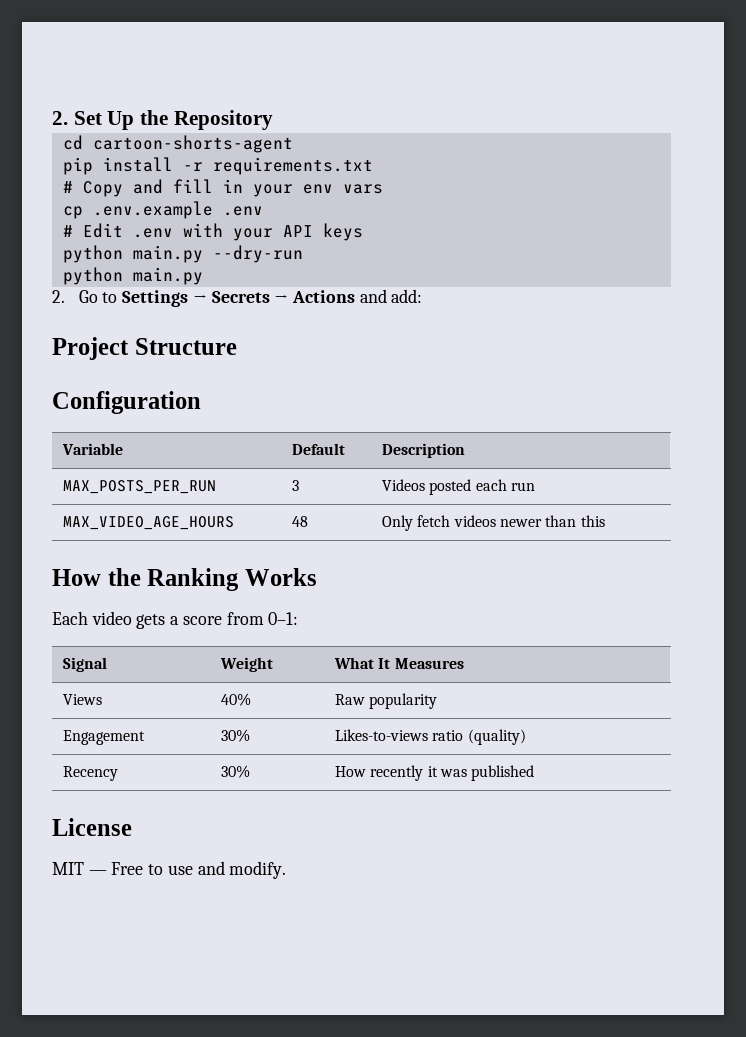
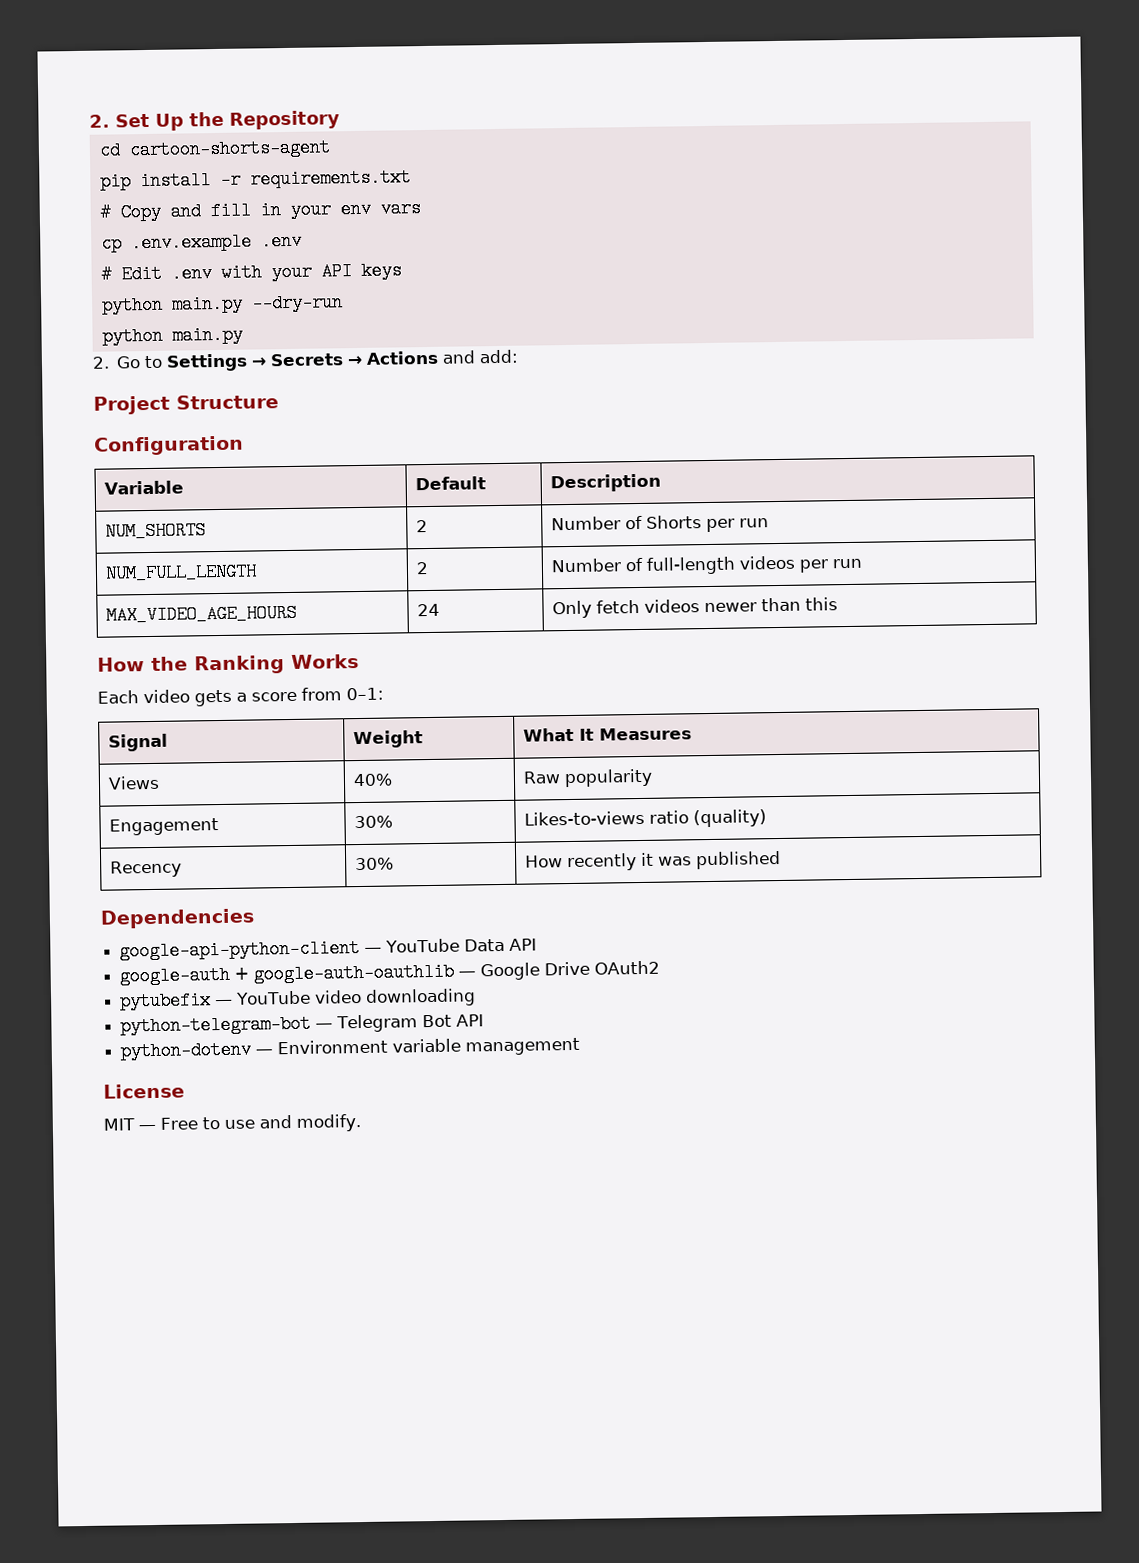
- MAX_POSTS_PER_RUN | 3 | Videos posted each run
+ NUM_SHORTS | 2 | Number of Shorts per run
+ NUM_FULL_LENGTH | 2 | Number of full-length videos per run
- MAX_VIDEO_AGE_HOURS | 48 | Only fetch videos newer than this
+ MAX_VIDEO_AGE_HOURS | 24 | Only fetch videos newer than this
+ Dependencies
+ google-api-python-client — YouTube Data API
+ google-auth + google-auth-oauthlib — Google Drive OAuth2
+ pytubefix — YouTube video downloading
+ python-telegram-bot — Telegram Bot API
+ python-dotenv — Environment variable management

